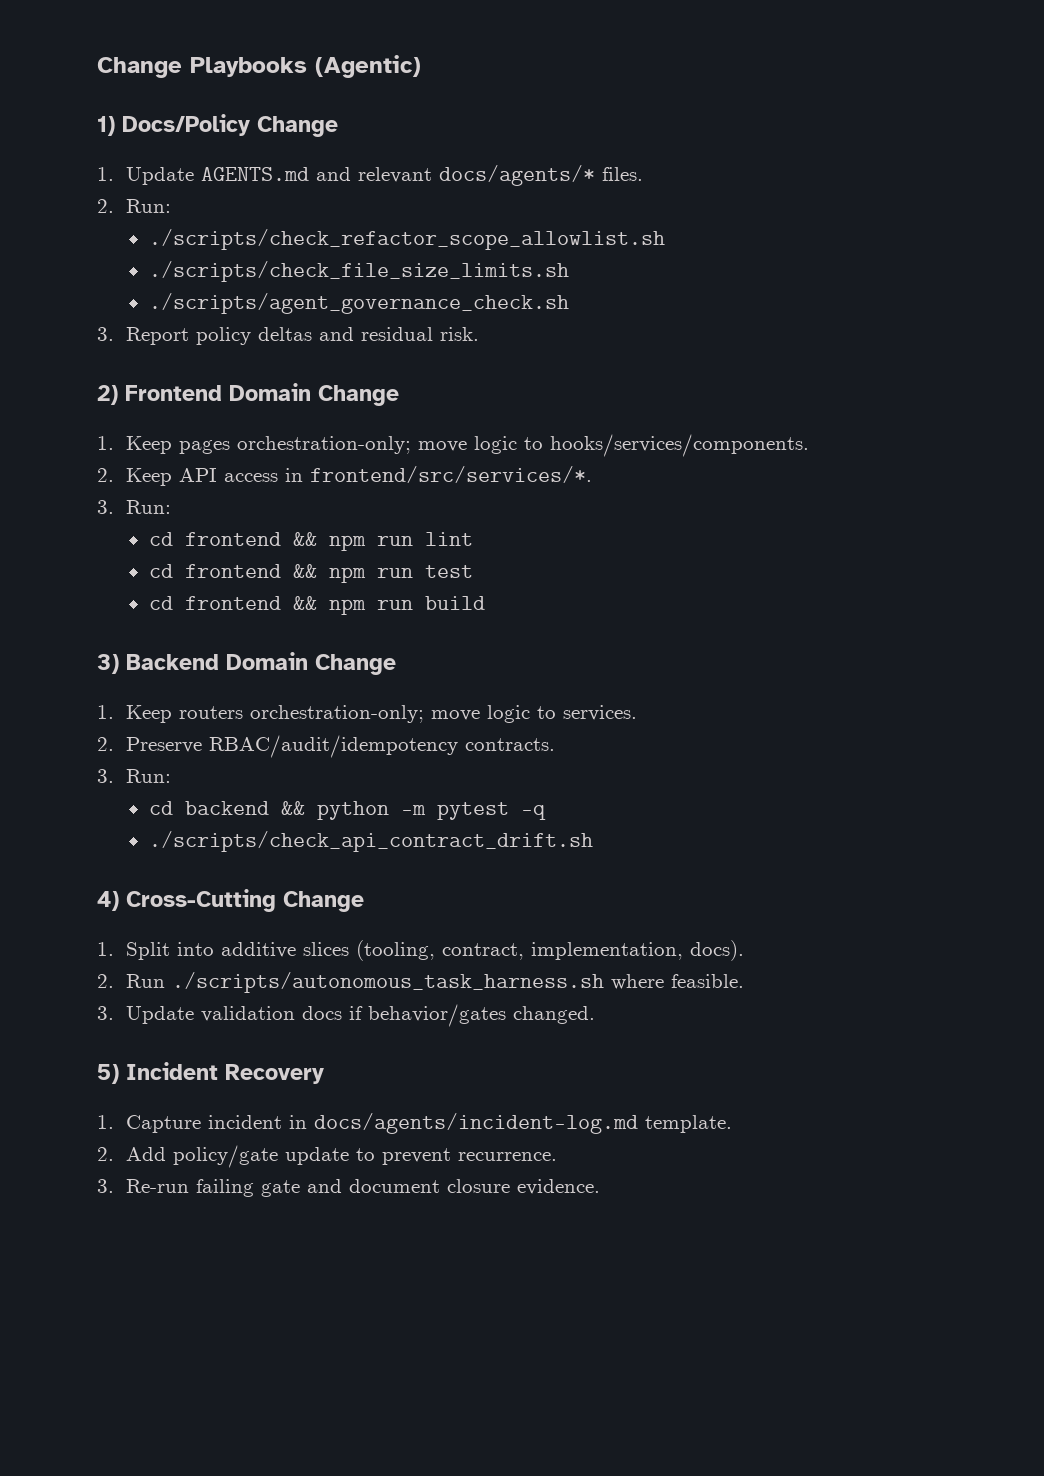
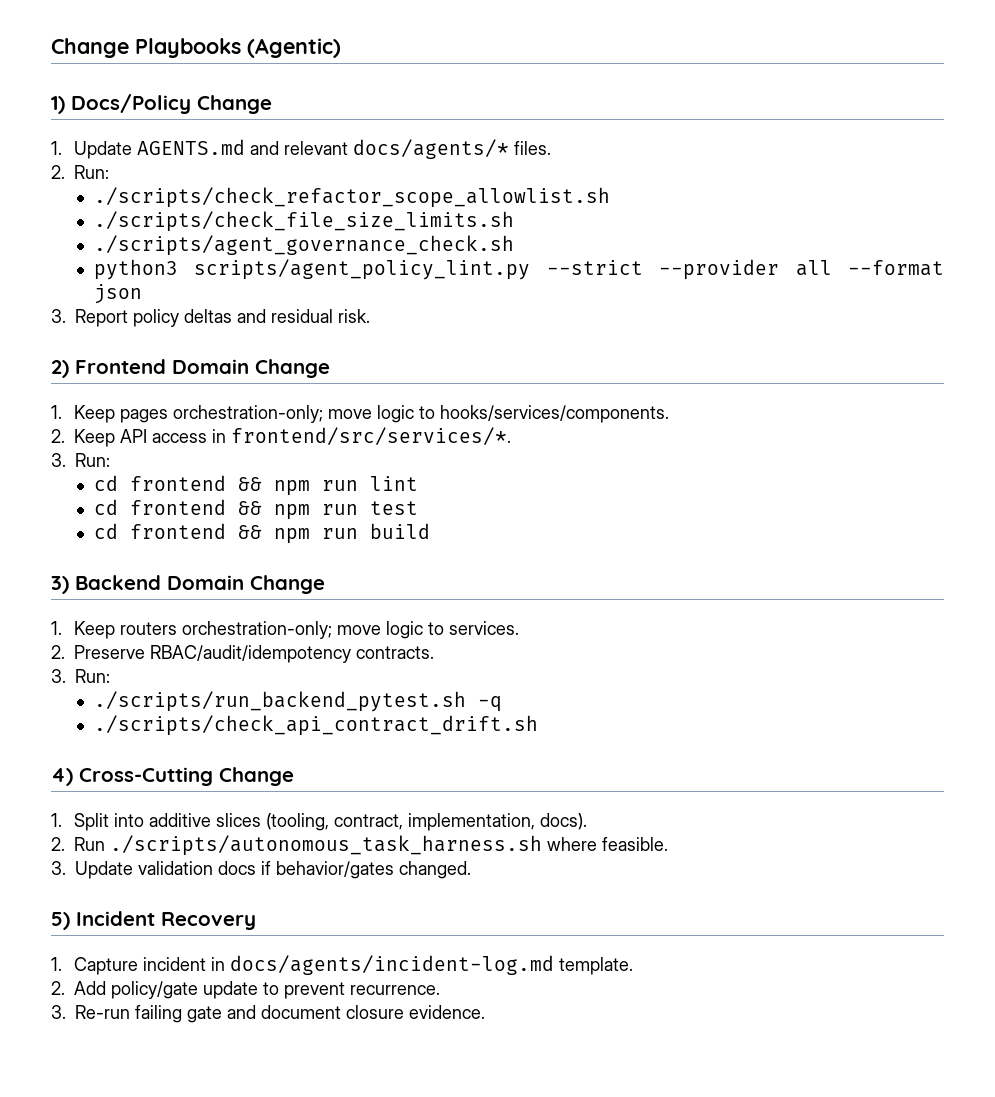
+ python3 scripts/agent_policy_lint.py --strict --provider all --format json
- cd backend && python -m pytest -q
+ ./scripts/run_backend_pytest.sh -q

